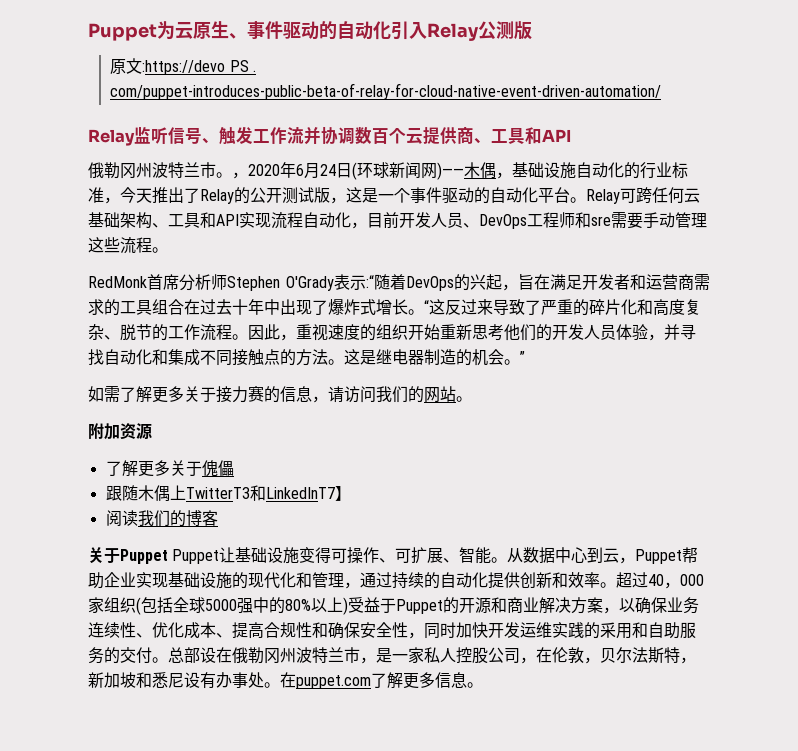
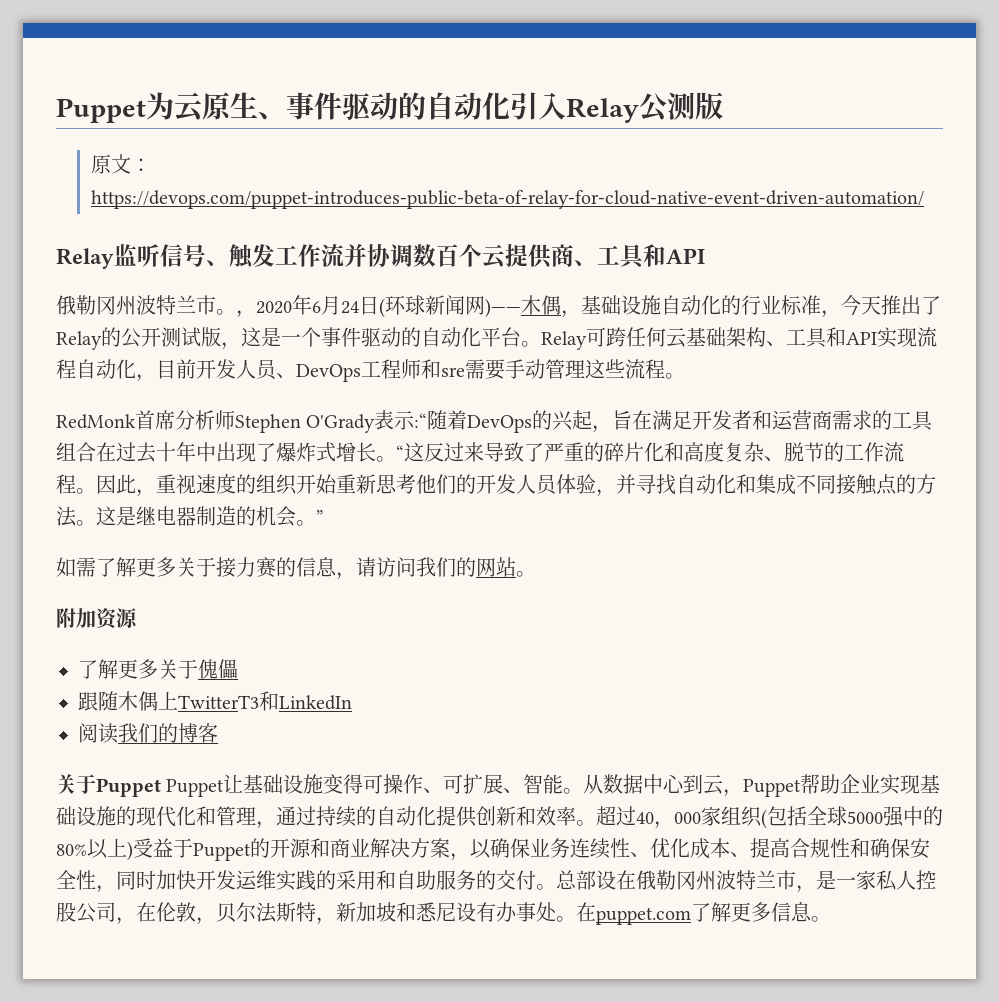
- 原文:https://devo PS . com/puppet-introduces-public-beta-of-relay-for-cloud-native-event-driven-automation/
+ 原文：https://devops.com/puppet-introduces-public-beta-of-relay-for-cloud-native-event-driven-automation/
- 跟随木偶上TwitterT3和LinkedInT7】
+ 跟随木偶上TwitterT3和LinkedIn

